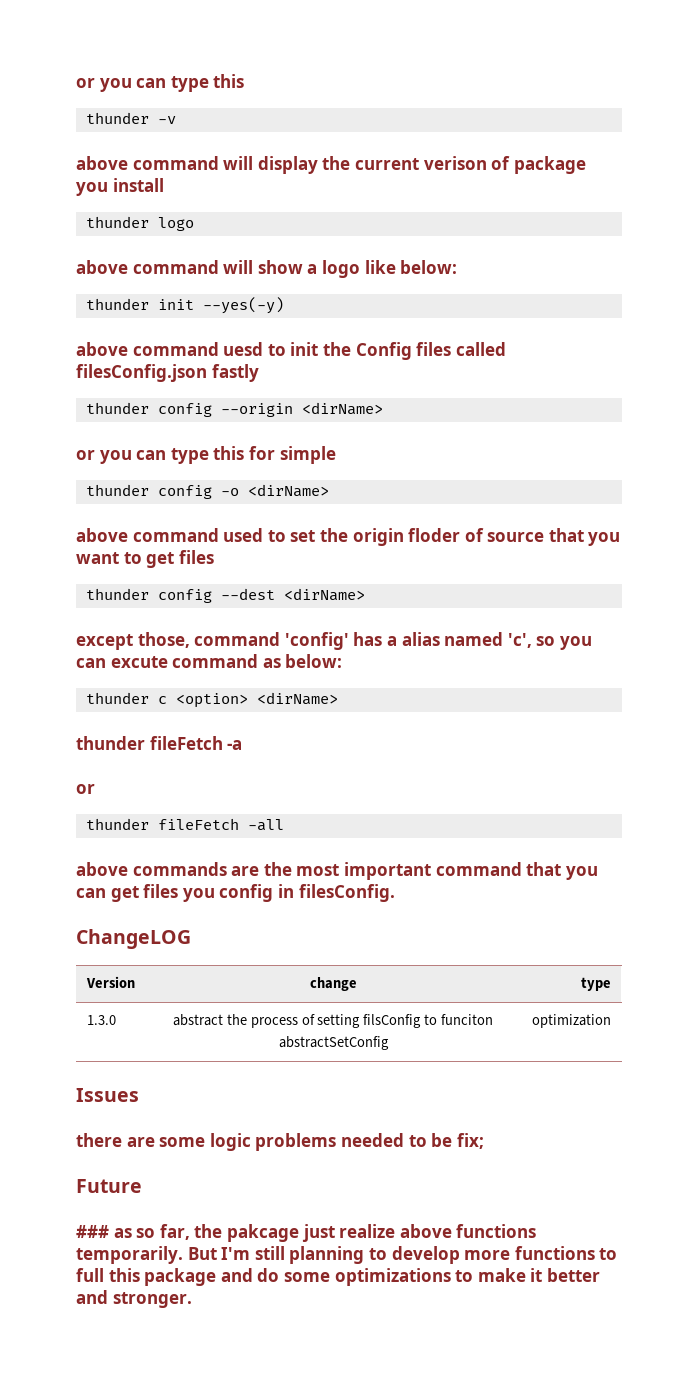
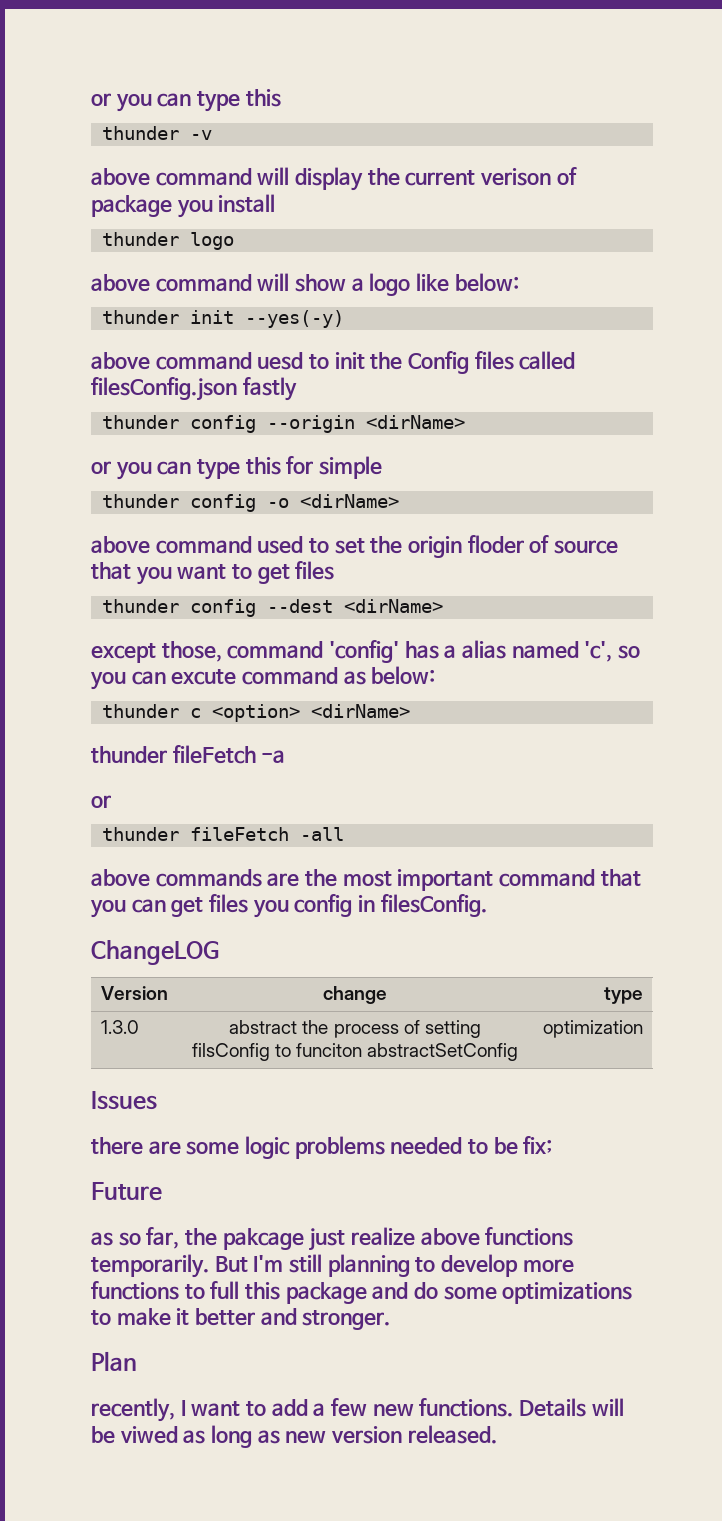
- ### as so far, the pakcage just realize above functions temporarily.
+ as so far, the pakcage just realize above functions temporarily.
+ Plan
+ recently, I want to add a few new functions. Details will be viwed as long as new version released.

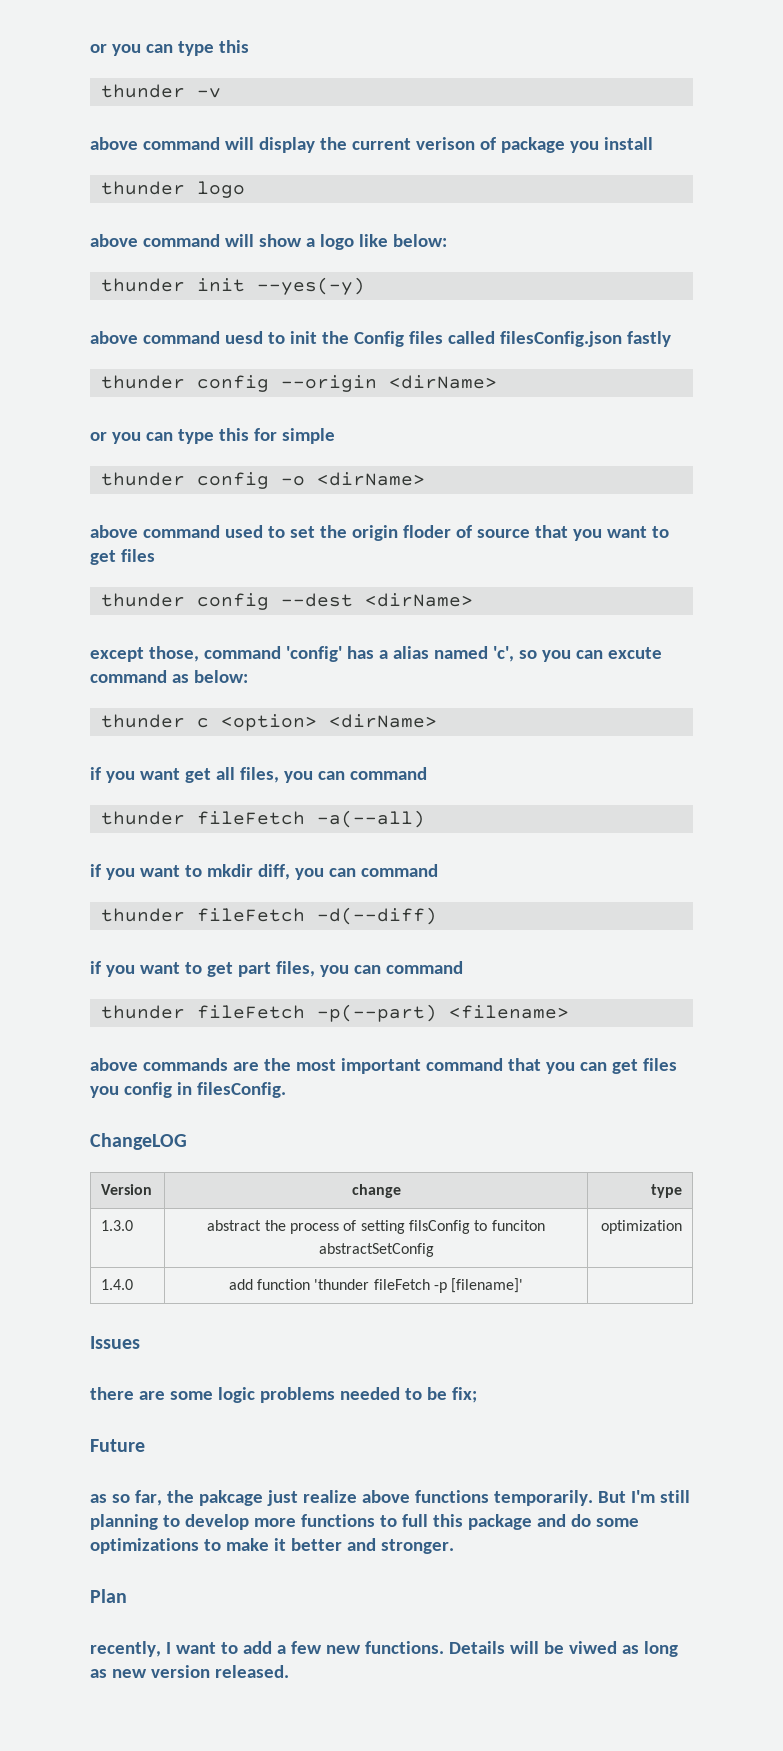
- thunder fileFetch -a
- or
- thunder fileFetch -all
+ if you want get all files, you can command
+ thunder fileFetch -a(--all)
+ if you want to mkdir diff, you can command
+ thunder fileFetch -d(--diff)
+ if you want to get part files, you can command
+ thunder fileFetch -p(--part) <filename>
+ 1.4.0 | add function 'thunder fileFetch -p [filename]' |

